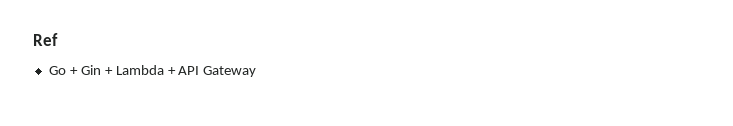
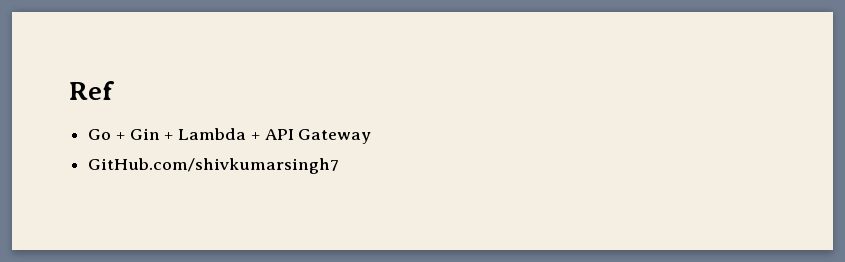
+ GitHub.com/shivkumarsingh7

